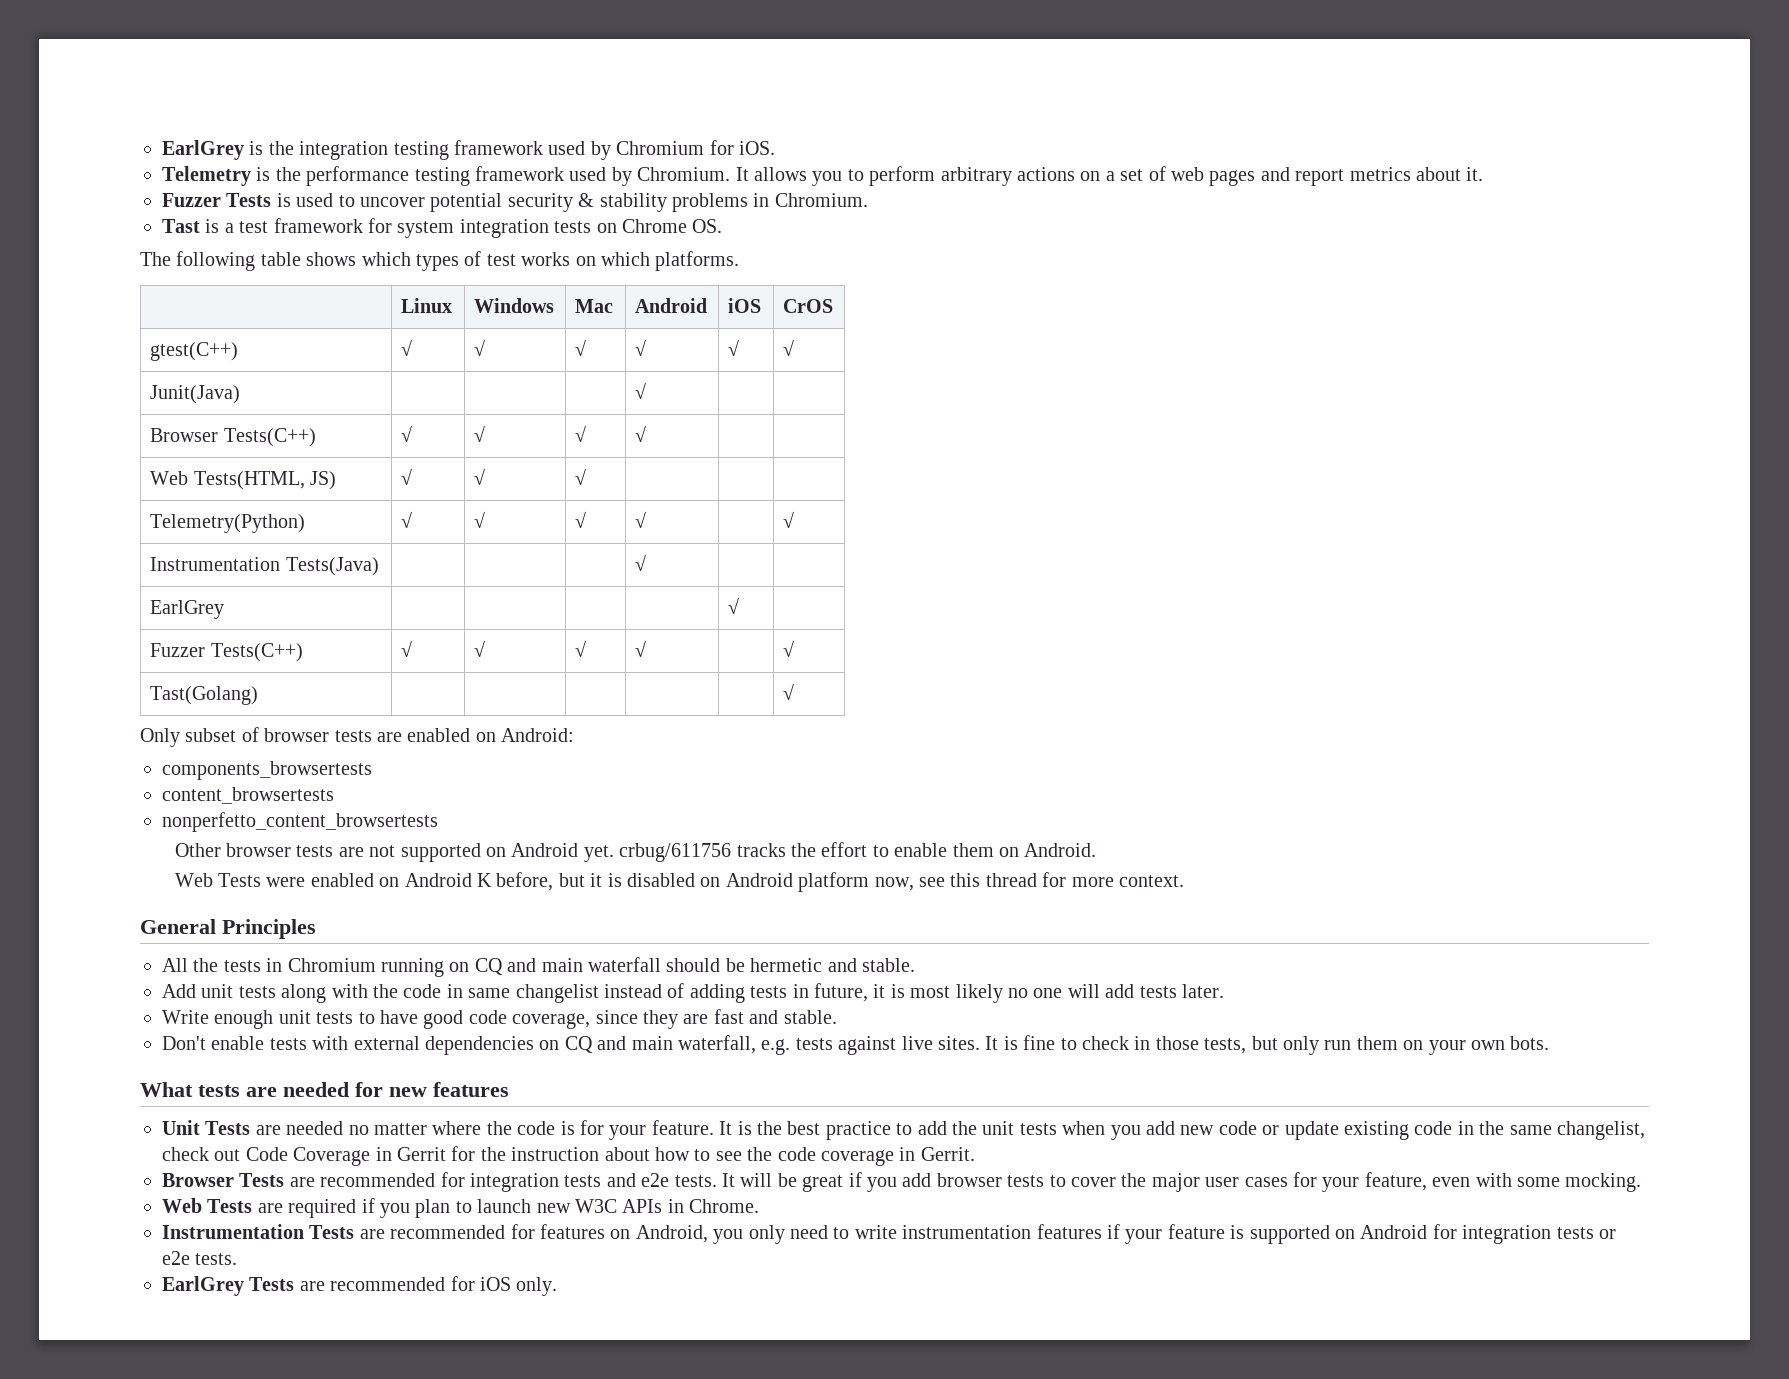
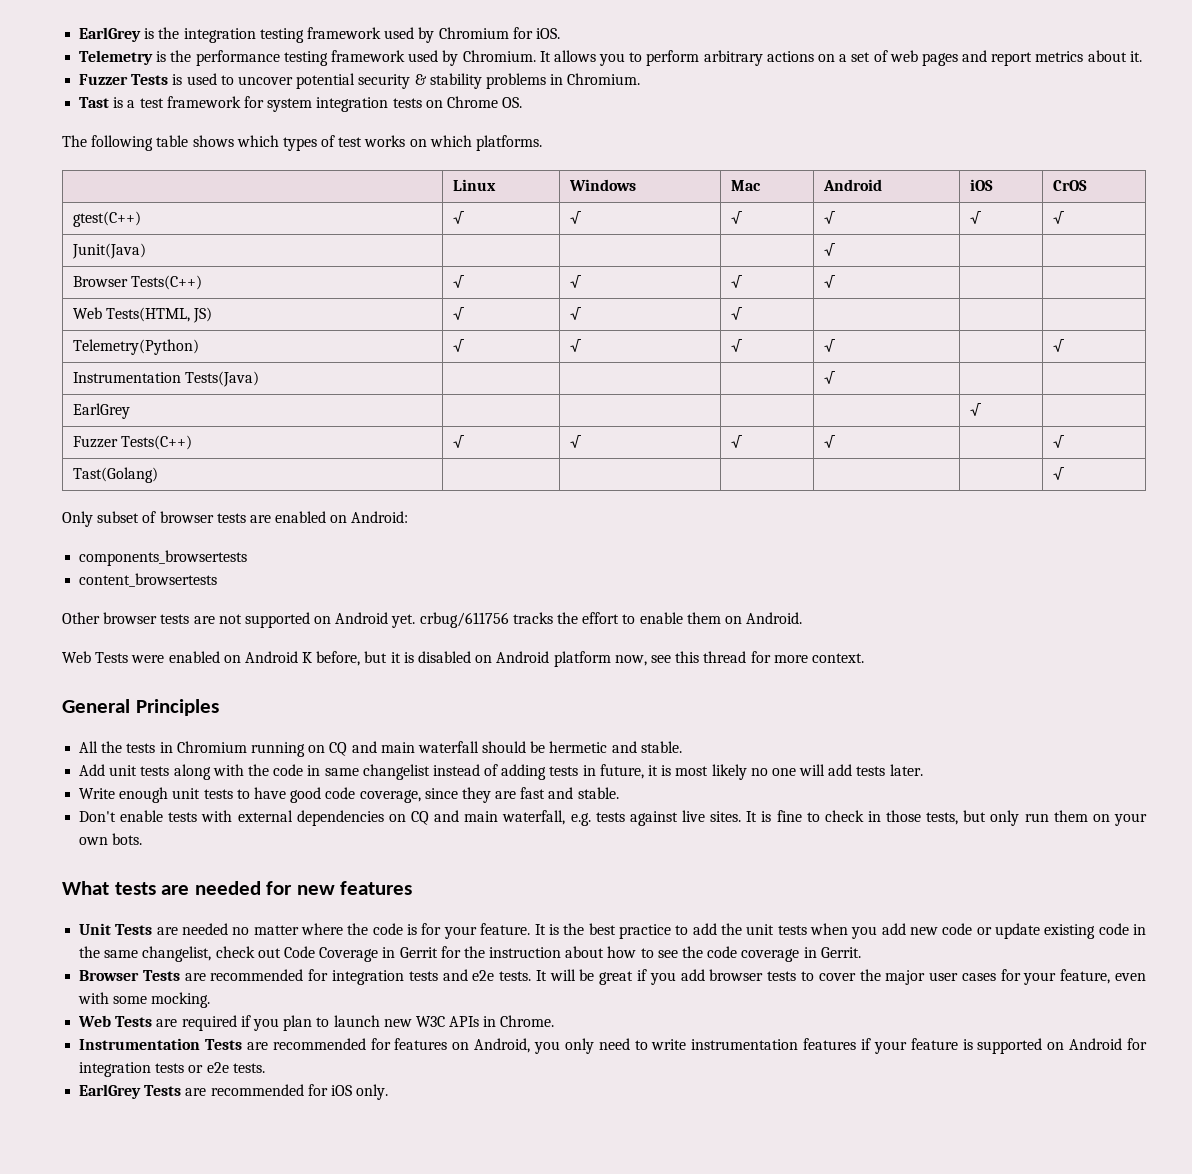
- nonperfetto_content_browsertests

